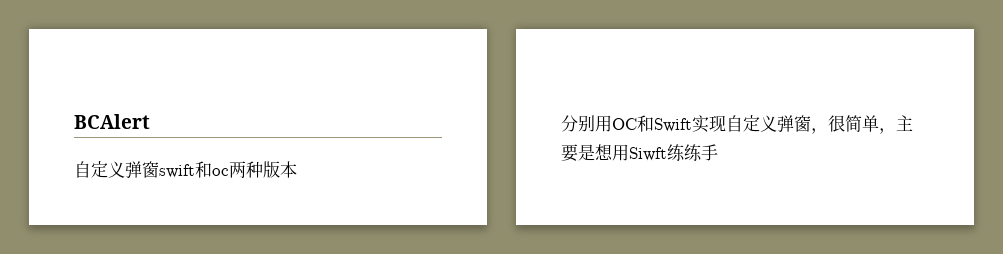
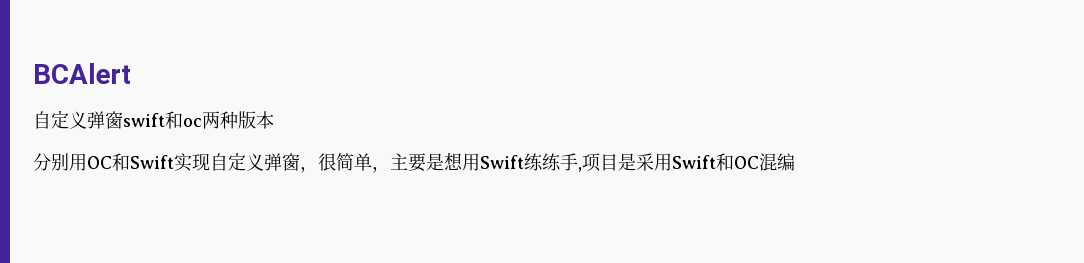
- 分别用OC和Swift实现自定义弹窗，很简单，主要是想用Siwft练练手
+ 分别用OC和Swift实现自定义弹窗，很简单，主要是想用Swift练练手,项目是采用Swift和OC混编

